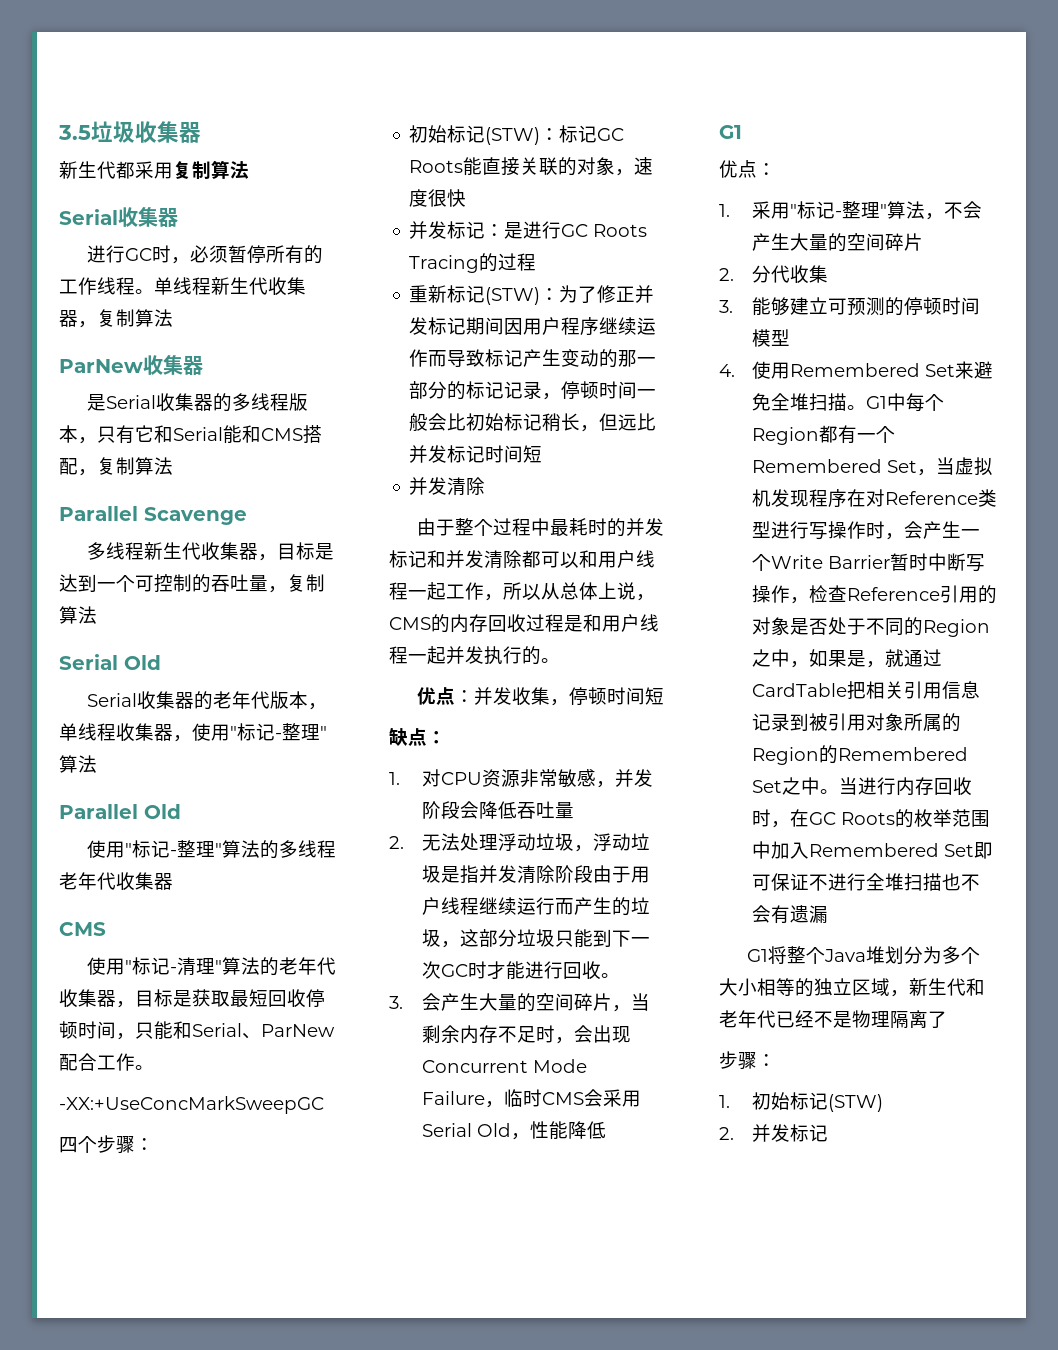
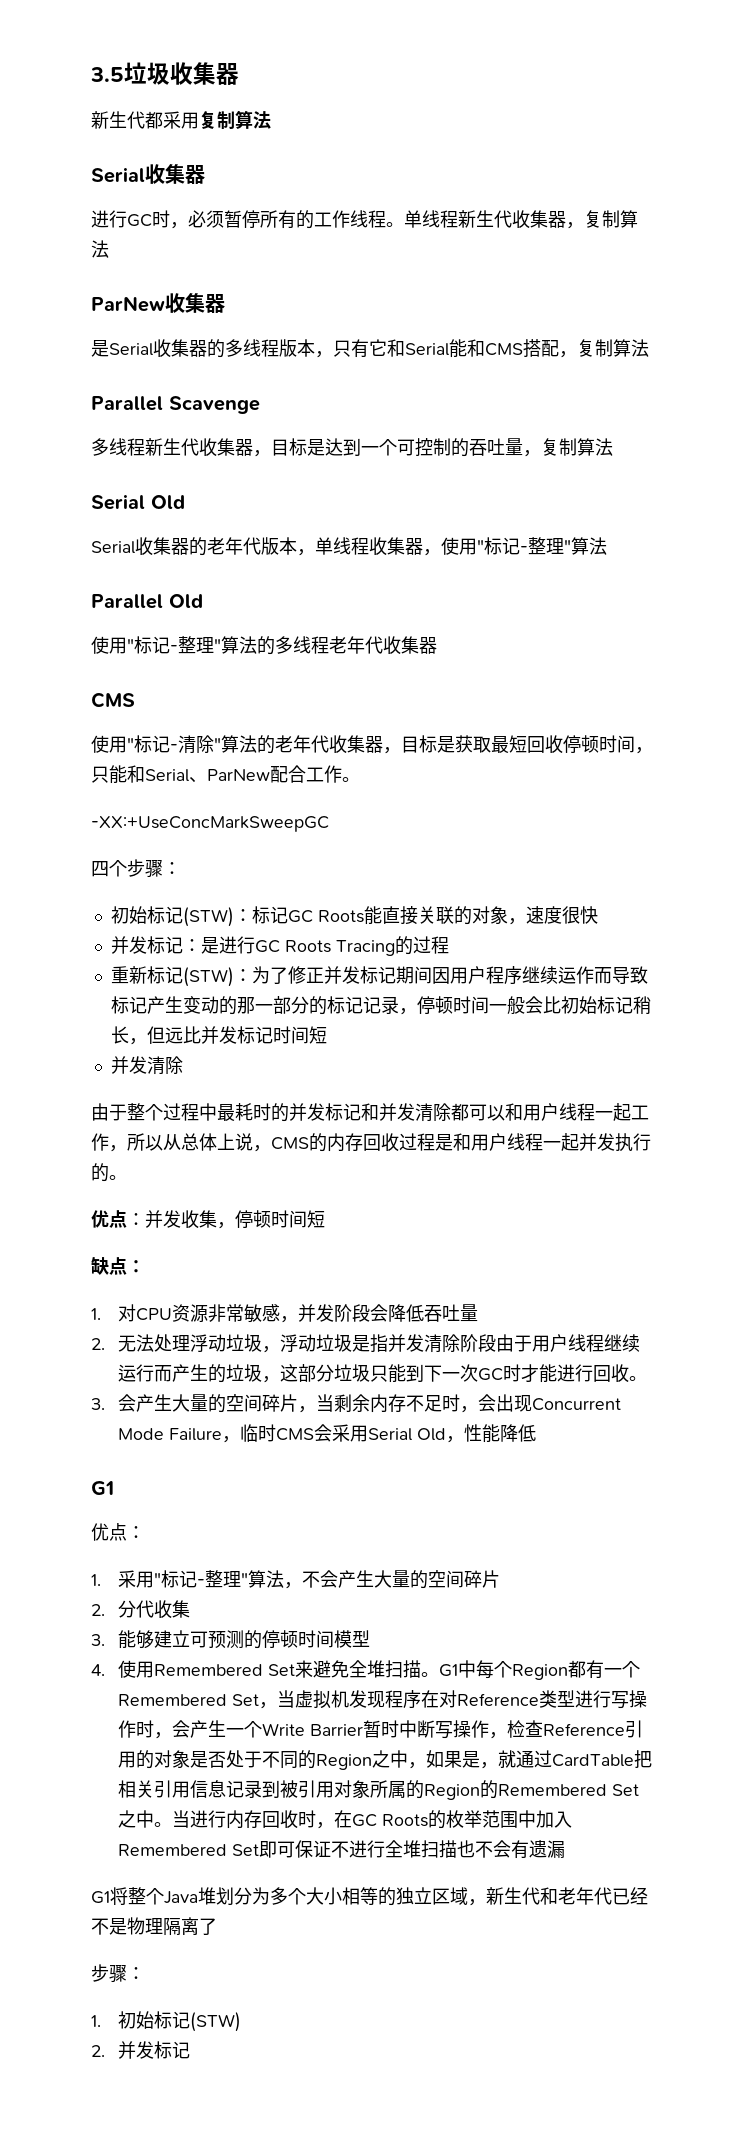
- 使用"标记-清理"算法的老年代收集器，目标是获取最短回收停顿时间，只能和Serial、ParNew配合工作。
+ 使用"标记-清除"算法的老年代收集器，目标是获取最短回收停顿时间，只能和Serial、ParNew配合工作。

